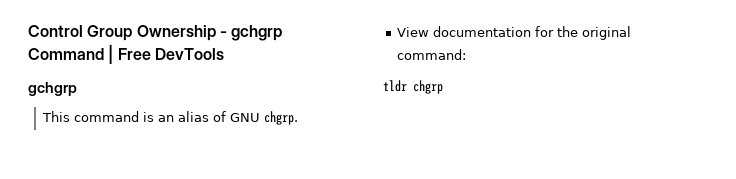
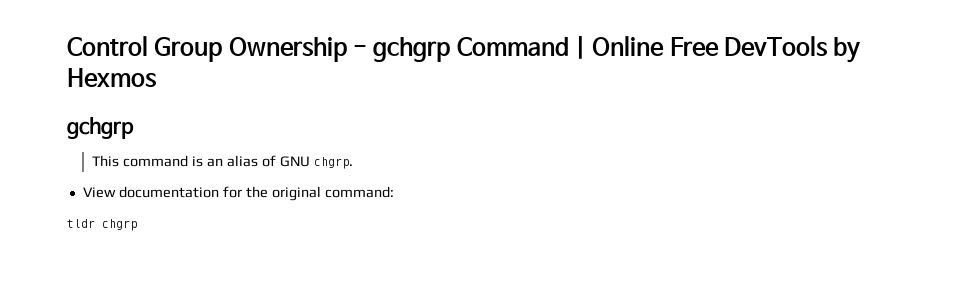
- Control Group Ownership - gchgrp Command | Free DevTools
+ Control Group Ownership - gchgrp Command | Online Free DevTools by Hexmos

